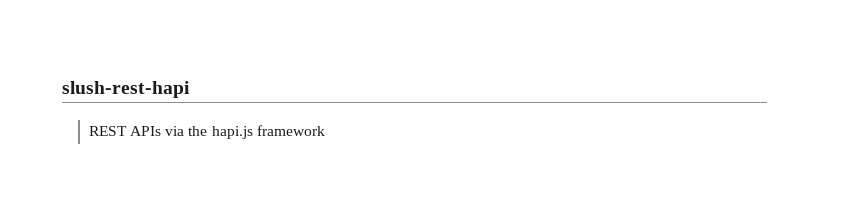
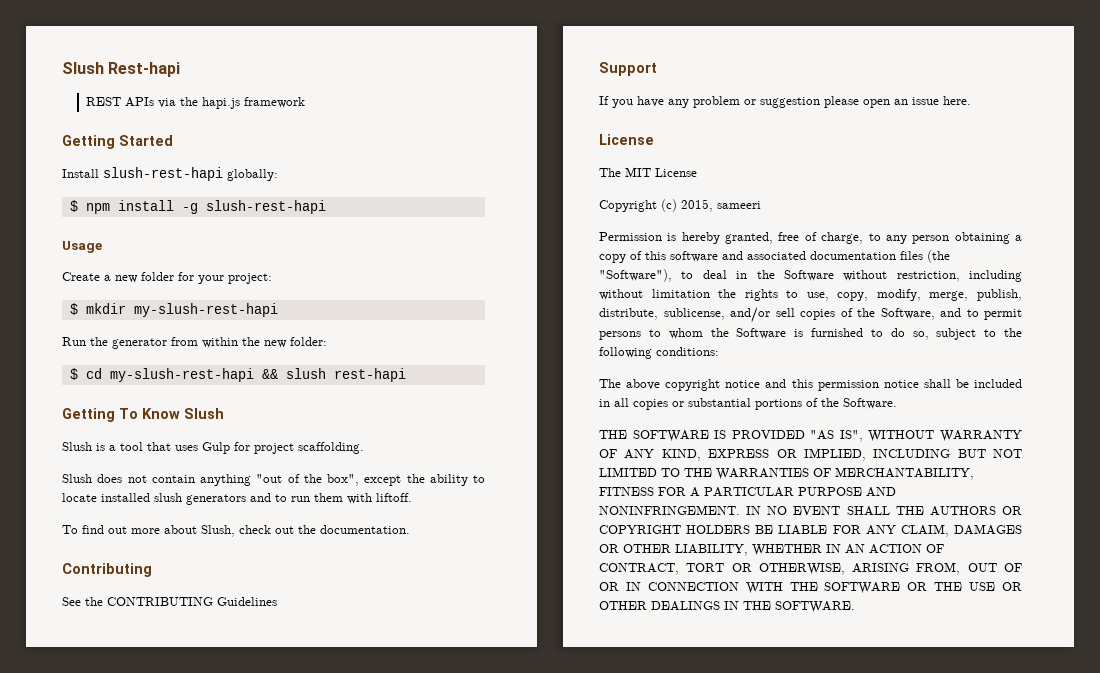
- slush-rest-hapi
+ Slush Rest-hapi
+ Getting Started
+ Install slush-rest-hapi globally:
+ $ npm install -g slush-rest-hapi
+ Usage
+ Create a new folder for your project:
+ $ mkdir my-slush-rest-hapi
+ Run the generator from within the new folder:
+ $ cd my-slush-rest-hapi && slush rest-hapi
+ Getting To Know Slush
+ Slush is a tool that uses Gulp for project scaffolding.
+ Slush does not contain anything "out of the box", except the ability to locate installed slush generators and to run them with liftoff.
+ To find out more about Slush, check out the documentation.
+ Contributing
+ See the CONTRIBUTING Guidelines
+ Support
+ If you have any problem or suggestion please open an issue here.
+ License
+ The MIT License
+ Copyright (c) 2015, sameeri
+ Permission is hereby granted, free of charge, to any person obtaining a copy of this software and associated documentation files (the "Software"), to deal in the Software without restriction, including without limitation the rights to use, copy, modify, merge, publish, distribute, sublicense, and/or sell copies of the Software, and to permit persons to whom the Software is furnished to do so, subject to the following conditions:
+ The above copyright notice and this permission notice shall be included in all copies or substantial portions of the Software.
+ THE SOFTWARE IS PROVIDED "AS IS", WITHOUT WARRANTY OF ANY KIND, EXPRESS OR IMPLIED, INCLUDING BUT NOT LIMITED TO THE WARRANTIES OF MERCHANTABILITY, FITNESS FOR A PARTICULAR PURPOSE AND NONINFRINGEMENT. IN NO EVENT SHALL THE AUTHORS OR COPYRIGHT HOLDERS BE LIABLE FOR ANY CLAIM, DAMAGES OR OTHER LIABILITY, WHETHER IN AN ACTION OF CONTRACT, TORT OR OTHERWISE, ARISING FROM, OUT OF OR IN CONNECTION WITH THE SOFTWARE OR THE USE OR OTHER DEALINGS IN THE SOFTWARE.

